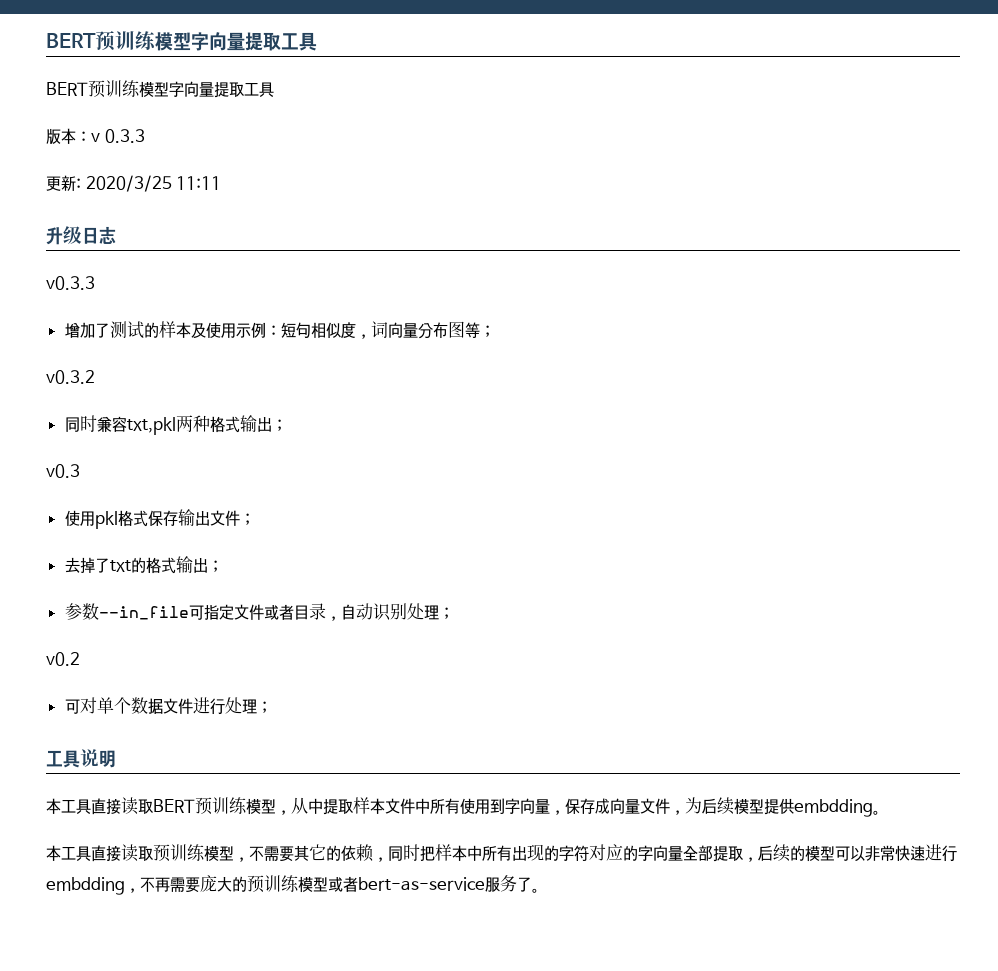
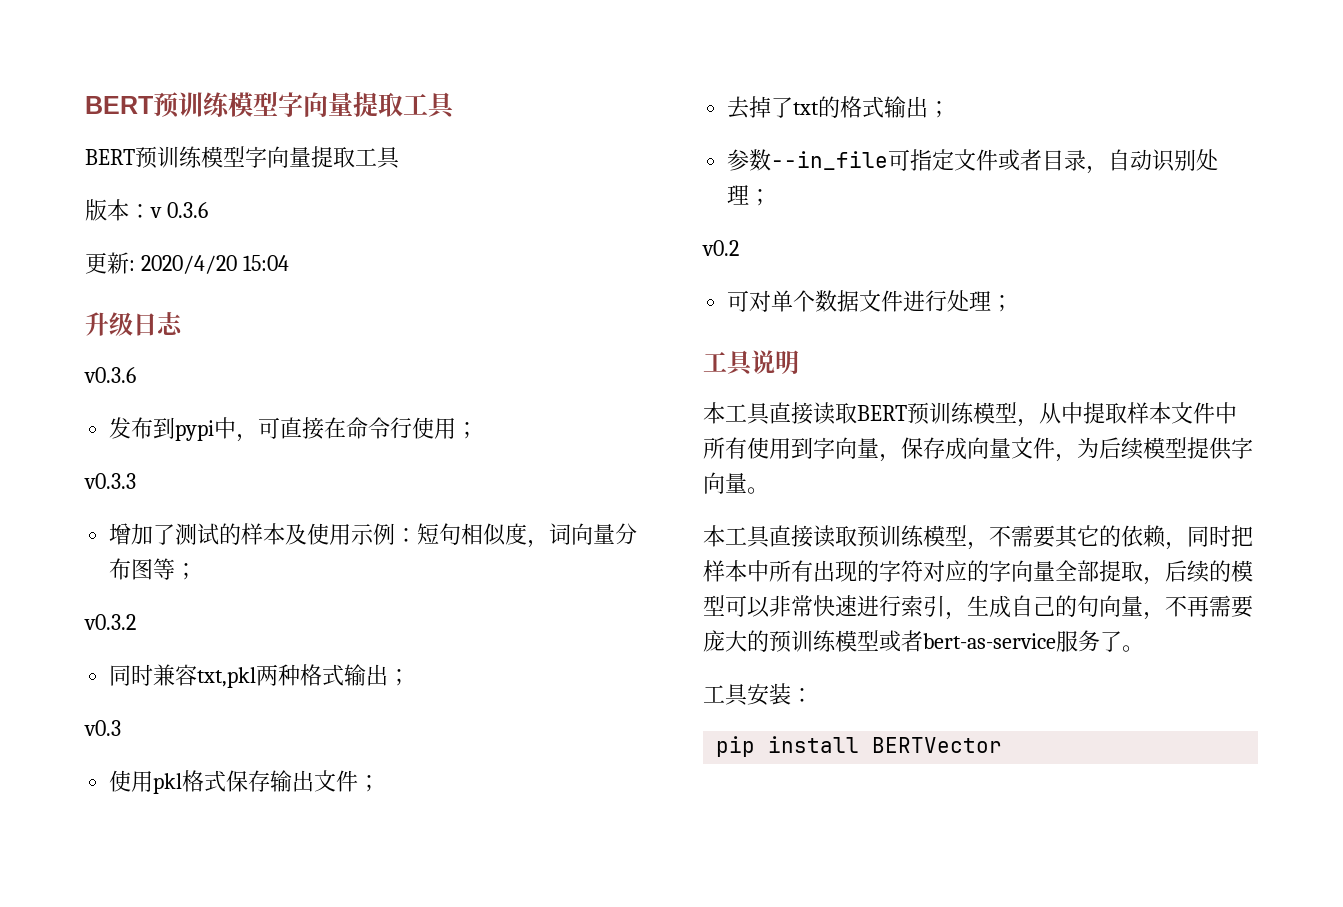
- 版本：v 0.3.3
+ 版本：v 0.3.6
- 更新: 2020/3/25 11:11
+ 更新: 2020/4/20 15:04
+ v0.3.6
+ 发布到pypi中，可直接在命令行使用；
- 本工具直接读取BERT预训练模型，从中提取样本文件中所有使用到字向量，保存成向量文件，为后续模型提供embdding。
+ 本工具直接读取BERT预训练模型，从中提取样本文件中所有使用到字向量，保存成向量文件，为后续模型提供字向量。
- 本工具直接读取预训练模型，不需要其它的依赖，同时把样本中所有出现的字符对应的字向量全部提取，后续的模型可以非常快速进行embdding，不再需要庞大的预训练模型或者bert-as-service服务了。
+ 本工具直接读取预训练模型，不需要其它的依赖，同时把样本中所有出现的字符对应的字向量全部提取，后续的模型可以非常快速进行索引，生成自己的句向量，不再需要庞大的预训练模型或者bert-as-service服务了。
+ 工具安装：
+ pip install BERTVector

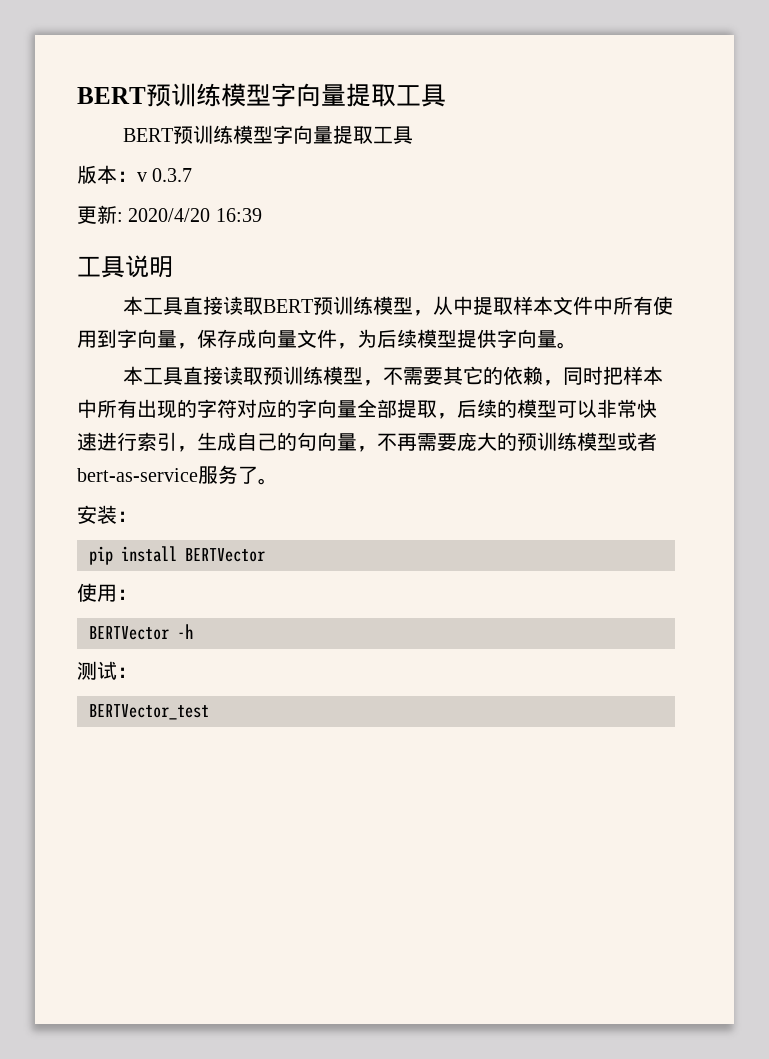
- 版本：v 0.3.6
+ 版本：v 0.3.7
- 更新: 2020/4/20 15:04
- 升级日志
- v0.3.6
- 发布到pypi中，可直接在命令行使用；
- v0.3.3
- 增加了测试的样本及使用示例：短句相似度，词向量分布图等；
- v0.3.2
- 同时兼容txt,pkl两种格式输出；
- v0.3
- 使用pkl格式保存输出文件；
- 去掉了txt的格式输出；
- 参数--in_file可指定文件或者目录，自动识别处理；
- v0.2
- 可对单个数据文件进行处理；
+ 更新: 2020/4/20 16:39
- 工具安装：
+ 安装：
+ 使用：
+ BERTVector -h
+ 测试：
+ BERTVector_test

